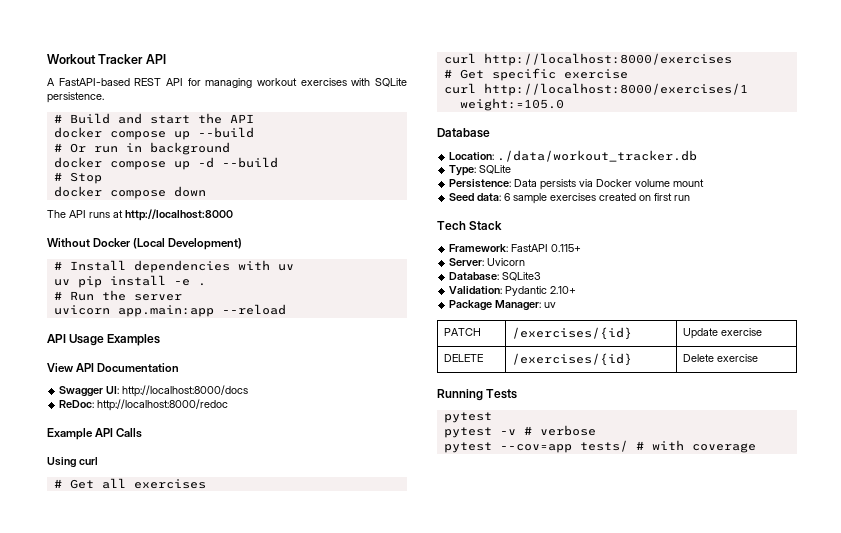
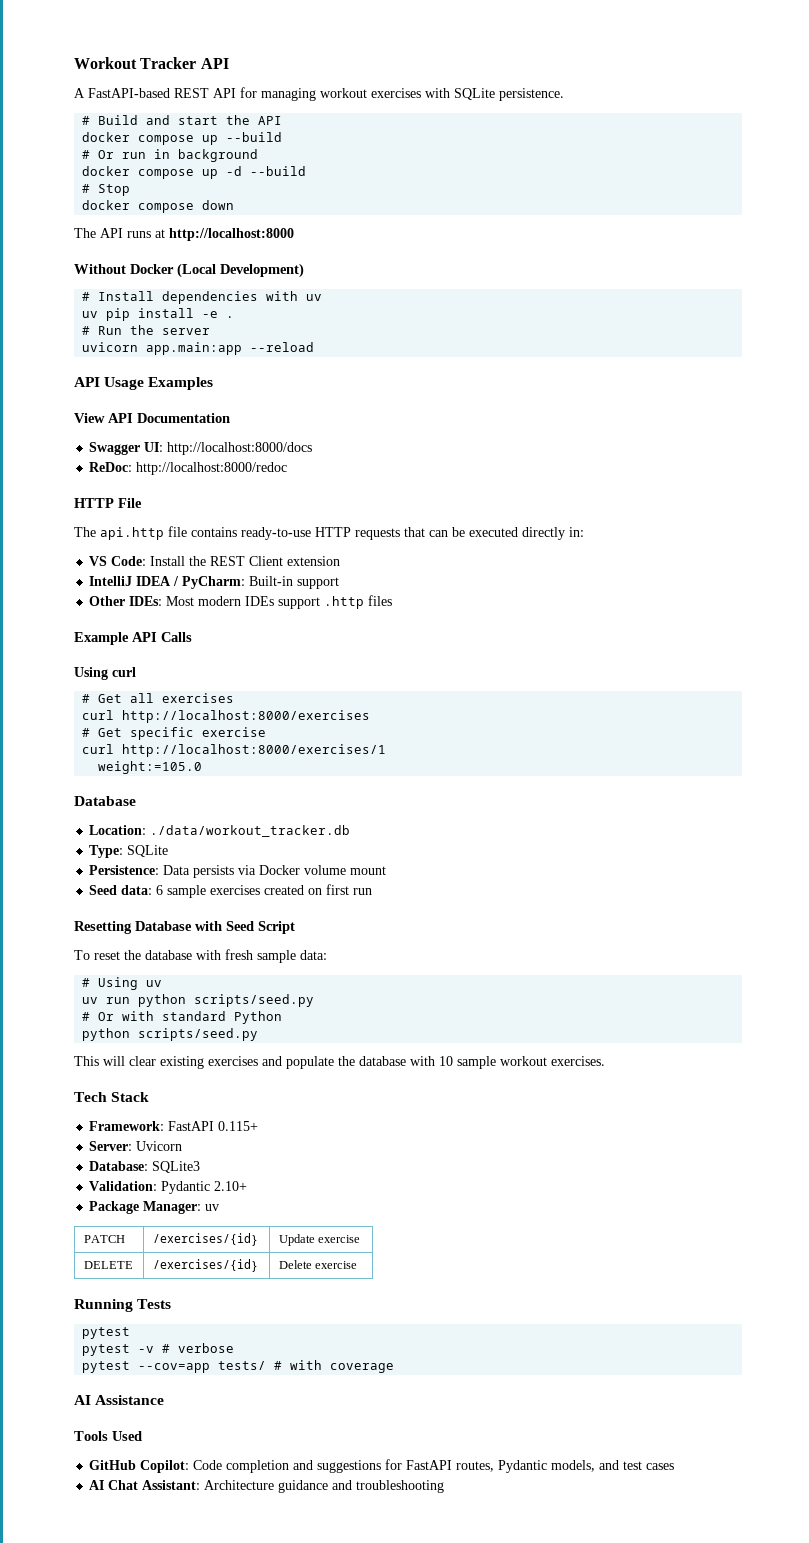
+ HTTP File
+ The api.http file contains ready-to-use HTTP requests that can be executed directly in:
+ VS Code: Install the REST Client extension
+ IntelliJ IDEA / PyCharm: Built-in support
+ Other IDEs: Most modern IDEs support .http files
+ Resetting Database with Seed Script
+ To reset the database with fresh sample data:
+ # Using uv
+ uv run python scripts/seed.py
+ # Or with standard Python
+ python scripts/seed.py
+ This will clear existing exercises and populate the database with 10 sample workout exercises.
+ AI Assistance
+ Tools Used
+ GitHub Copilot: Code completion and suggestions for FastAPI routes, Pydantic models, and test cases
+ AI Chat Assistant: Architecture guidance and troubleshooting

